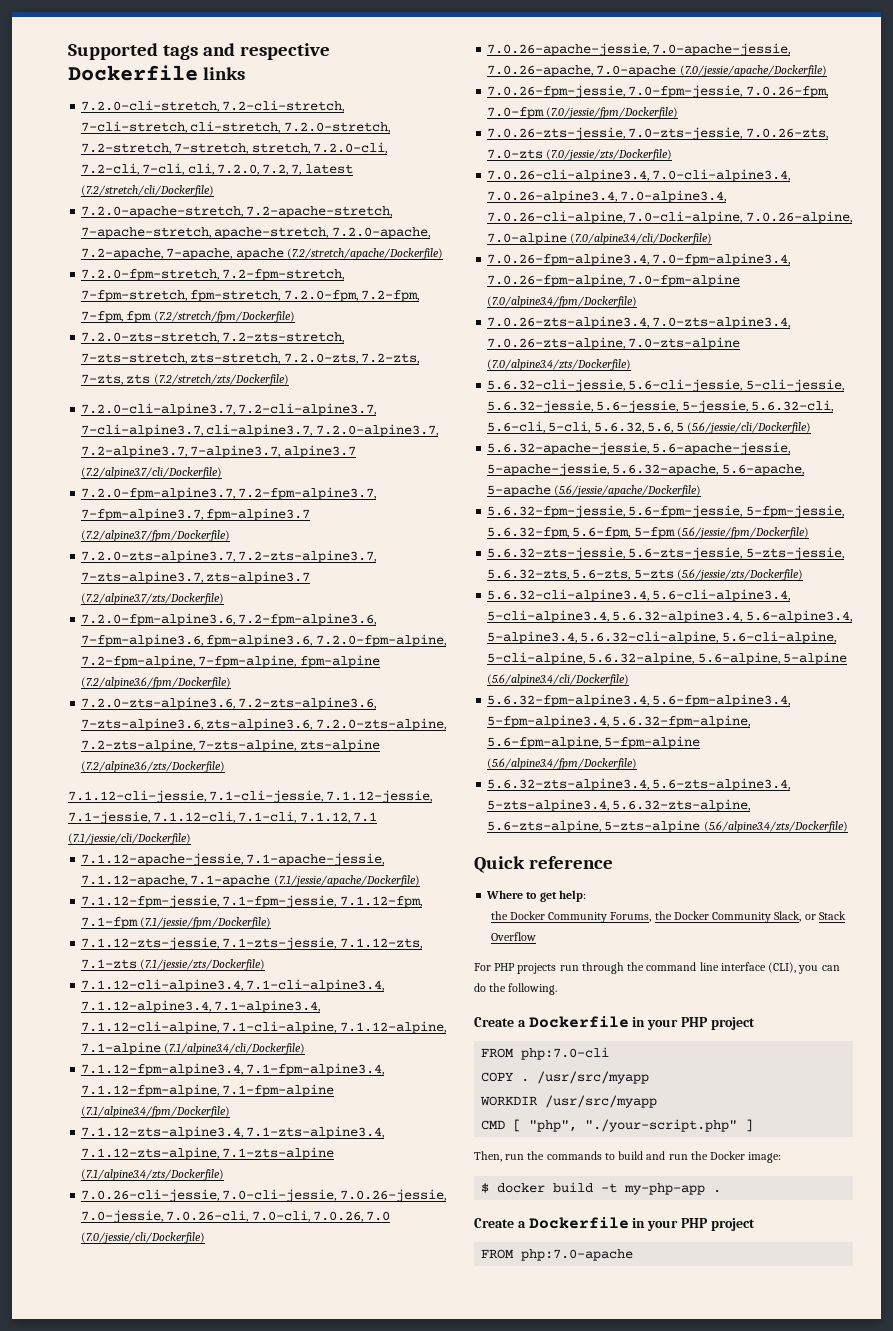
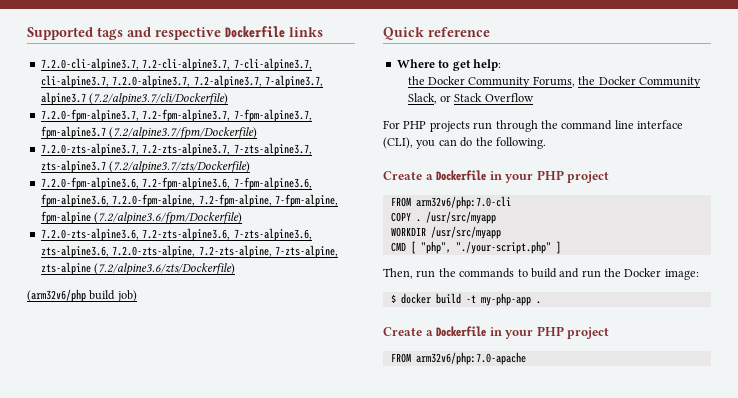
- 7.2.0-cli-stretch, 7.2-cli-stretch, 7-cli-stretch, cli-stretch, 7.2.0-stretch, 7.2-stretch, 7-stretch, stretch, 7.2.0-cli, 7.2-cli, 7-cli, cli, 7.2.0, 7.2, 7, latest (7.2/stretch/cli/Dockerfile)
- 7.2.0-apache-stretch, 7.2-apache-stretch, 7-apache-stretch, apache-stretch, 7.2.0-apache, 7.2-apache, 7-apache, apache (7.2/stretch/apache/Dockerfile)
- 7.2.0-fpm-stretch, 7.2-fpm-stretch, 7-fpm-stretch, fpm-stretch, 7.2.0-fpm, 7.2-fpm, 7-fpm, fpm (7.2/stretch/fpm/Dockerfile)
- 7.2.0-zts-stretch, 7.2-zts-stretch, 7-zts-stretch, zts-stretch, 7.2.0-zts, 7.2-zts, 7-zts, zts (7.2/stretch/zts/Dockerfile)
- 7.1.12-cli-jessie, 7.1-cli-jessie, 7.1.12-jessie, 7.1-jessie, 7.1.12-cli, 7.1-cli, 7.1.12, 7.1 (7.1/jessie/cli/Dockerfile)
- 7.1.12-apache-jessie, 7.1-apache-jessie, 7.1.12-apache, 7.1-apache (7.1/jessie/apache/Dockerfile)
- 7.1.12-fpm-jessie, 7.1-fpm-jessie, 7.1.12-fpm, 7.1-fpm (7.1/jessie/fpm/Dockerfile)
- 7.1.12-zts-jessie, 7.1-zts-jessie, 7.1.12-zts, 7.1-zts (7.1/jessie/zts/Dockerfile)
- 7.1.12-cli-alpine3.4, 7.1-cli-alpine3.4, 7.1.12-alpine3.4, 7.1-alpine3.4, 7.1.12-cli-alpine, 7.1-cli-alpine, 7.1.12-alpine, 7.1-alpine (7.1/alpine3.4/cli/Dockerfile)
- 7.1.12-fpm-alpine3.4, 7.1-fpm-alpine3.4, 7.1.12-fpm-alpine, 7.1-fpm-alpine (7.1/alpine3.4/fpm/Dockerfile)
- 7.1.12-zts-alpine3.4, 7.1-zts-alpine3.4, 7.1.12-zts-alpine, 7.1-zts-alpine (7.1/alpine3.4/zts/Dockerfile)
- 7.0.26-cli-jessie, 7.0-cli-jessie, 7.0.26-jessie, 7.0-jessie, 7.0.26-cli, 7.0-cli, 7.0.26, 7.0 (7.0/jessie/cli/Dockerfile)
- 7.0.26-apache-jessie, 7.0-apache-jessie, 7.0.26-apache, 7.0-apache (7.0/jessie/apache/Dockerfile)
- 7.0.26-fpm-jessie, 7.0-fpm-jessie, 7.0.26-fpm, 7.0-fpm (7.0/jessie/fpm/Dockerfile)
- 7.0.26-zts-jessie, 7.0-zts-jessie, 7.0.26-zts, 7.0-zts (7.0/jessie/zts/Dockerfile)
- 7.0.26-cli-alpine3.4, 7.0-cli-alpine3.4, 7.0.26-alpine3.4, 7.0-alpine3.4, 7.0.26-cli-alpine, 7.0-cli-alpine, 7.0.26-alpine, 7.0-alpine (7.0/alpine3.4/cli/Dockerfile)
- 7.0.26-fpm-alpine3.4, 7.0-fpm-alpine3.4, 7.0.26-fpm-alpine, 7.0-fpm-alpine (7.0/alpine3.4/fpm/Dockerfile)
- 7.0.26-zts-alpine3.4, 7.0-zts-alpine3.4, 7.0.26-zts-alpine, 7.0-zts-alpine (7.0/alpine3.4/zts/Dockerfile)
- 5.6.32-cli-jessie, 5.6-cli-jessie, 5-cli-jessie, 5.6.32-jessie, 5.6-jessie, 5-jessie, 5.6.32-cli, 5.6-cli, 5-cli, 5.6.32, 5.6, 5 (5.6/jessie/cli/Dockerfile)
- 5.6.32-apache-jessie, 5.6-apache-jessie, 5-apache-jessie, 5.6.32-apache, 5.6-apache, 5-apache (5.6/jessie/apache/Dockerfile)
- 5.6.32-fpm-jessie, 5.6-fpm-jessie, 5-fpm-jessie, 5.6.32-fpm, 5.6-fpm, 5-fpm (5.6/jessie/fpm/Dockerfile)
- 5.6.32-zts-jessie, 5.6-zts-jessie, 5-zts-jessie, 5.6.32-zts, 5.6-zts, 5-zts (5.6/jessie/zts/Dockerfile)
- 5.6.32-cli-alpine3.4, 5.6-cli-alpine3.4, 5-cli-alpine3.4, 5.6.32-alpine3.4, 5.6-alpine3.4, 5-alpine3.4, 5.6.32-cli-alpine, 5.6-cli-alpine, 5-cli-alpine, 5.6.32-alpine, 5.6-alpine, 5-alpine (5.6/alpine3.4/cli/Dockerfile)
- 5.6.32-fpm-alpine3.4, 5.6-fpm-alpine3.4, 5-fpm-alpine3.4, 5.6.32-fpm-alpine, 5.6-fpm-alpine, 5-fpm-alpine (5.6/alpine3.4/fpm/Dockerfile)
- 5.6.32-zts-alpine3.4, 5.6-zts-alpine3.4, 5-zts-alpine3.4, 5.6.32-zts-alpine, 5.6-zts-alpine, 5-zts-alpine (5.6/alpine3.4/zts/Dockerfile)
+ (arm32v6/php build job)
- FROM php:7.0-cli
+ FROM arm32v6/php:7.0-cli
- FROM php:7.0-apache
+ FROM arm32v6/php:7.0-apache

